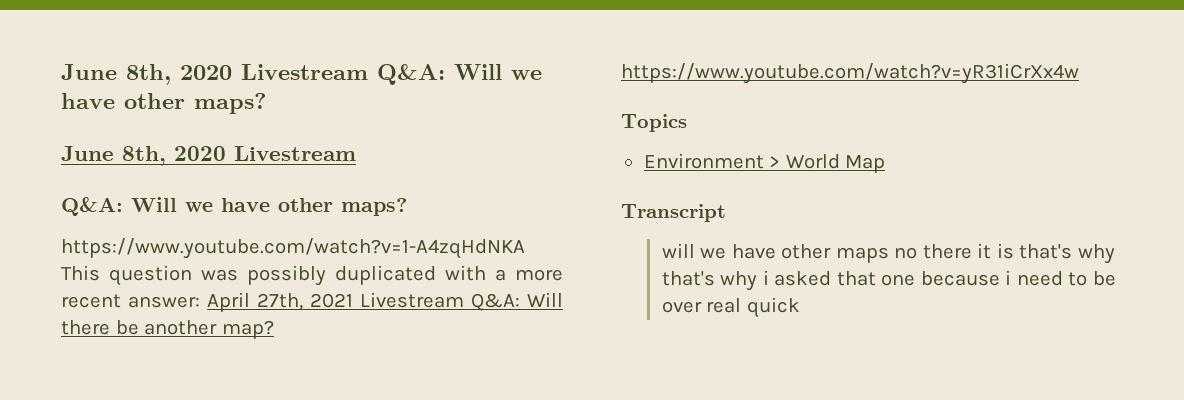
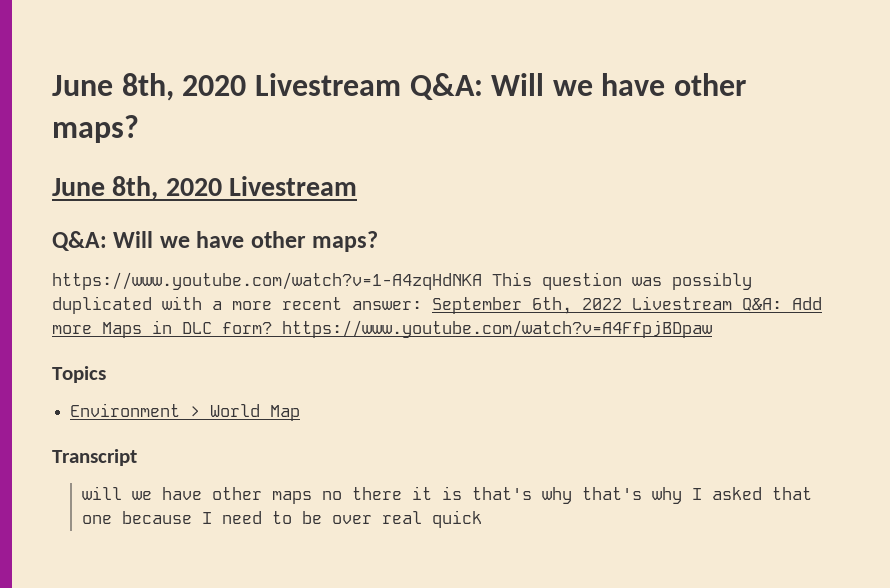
- https://www.youtube.com/watch?v=1-A4zqHdNKA This question was possibly duplicated with a more recent answer: April 27th, 2021 Livestream Q&A: Will there be another map? https://www.youtube.com/watch?v=yR31iCrXx4w
+ https://www.youtube.com/watch?v=1-A4zqHdNKA This question was possibly duplicated with a more recent answer: September 6th, 2022 Livestream Q&A: Add more Maps in DLC form? https://www.youtube.com/watch?v=A4FfpjBDpaw
- will we have other maps no there it is that's why that's why i asked that one because i need to be over real quick
+ will we have other maps no there it is that's why that's why I asked that one because I need to be over real quick

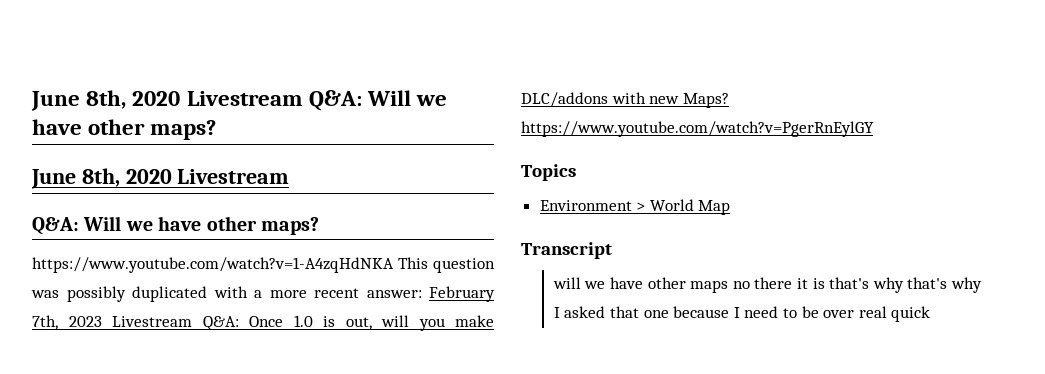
- https://www.youtube.com/watch?v=1-A4zqHdNKA This question was possibly duplicated with a more recent answer: September 6th, 2022 Livestream Q&A: Add more Maps in DLC form? https://www.youtube.com/watch?v=A4FfpjBDpaw
+ https://www.youtube.com/watch?v=1-A4zqHdNKA This question was possibly duplicated with a more recent answer: February 7th, 2023 Livestream Q&A: Once 1.0 is out, will you make DLC/addons with new Maps? https://www.youtube.com/watch?v=PgerRnEylGY

